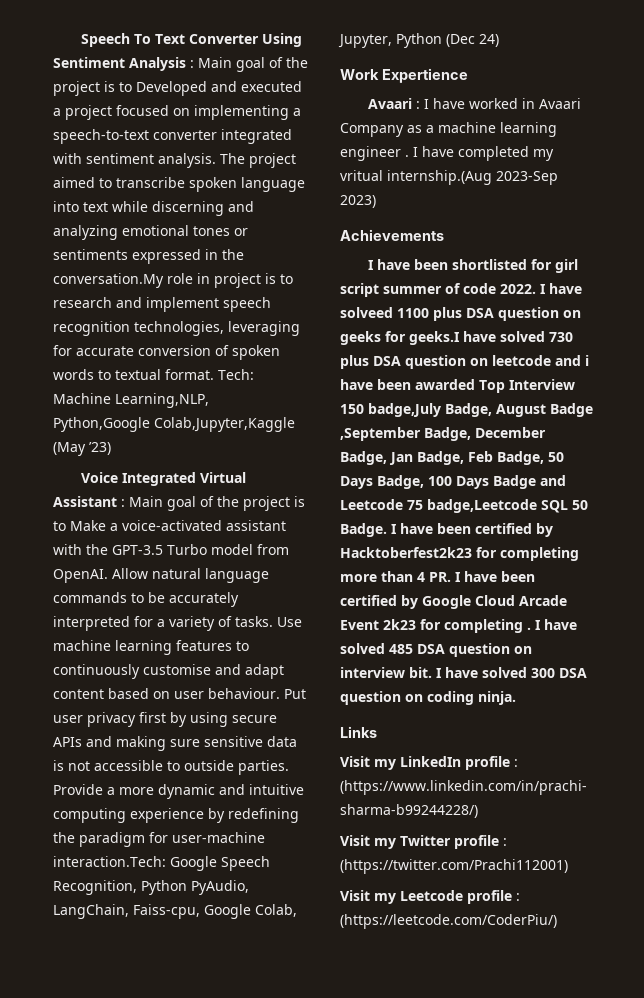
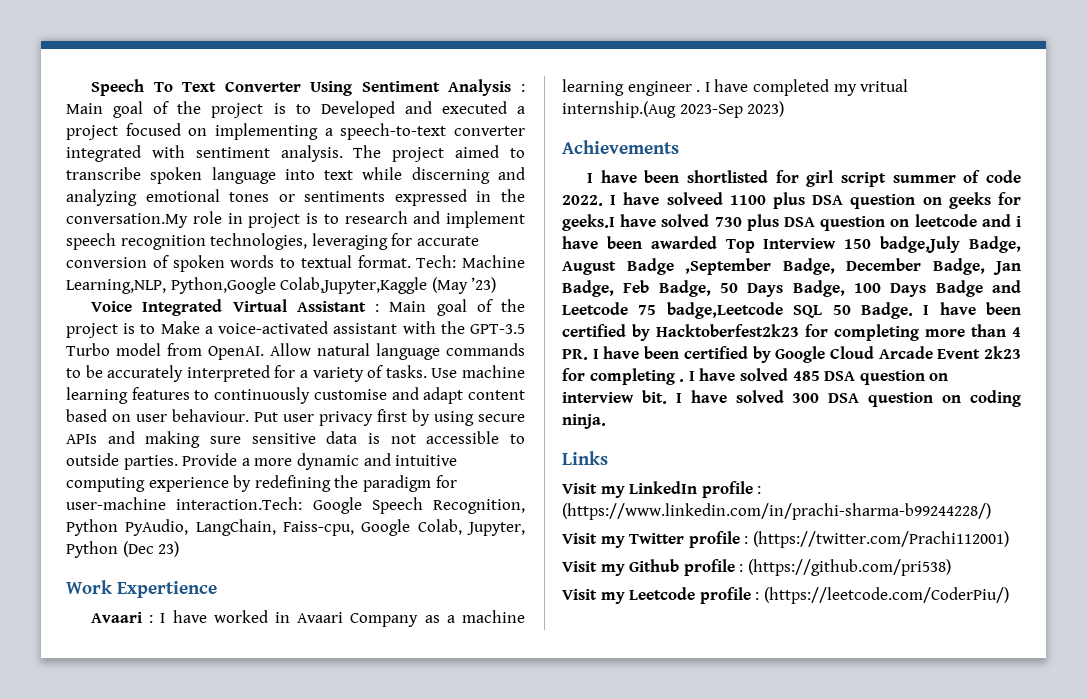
- Provide a more dynamic and intuitive computing experience by redefining the paradigm for user-machine interaction.Tech: Google Speech Recognition, Python PyAudio, LangChain, Faiss-cpu, Google Colab, Jupyter, Python (Dec 24)
+ Provide a more dynamic and intuitive computing experience by redefining the paradigm for user-machine interaction.Tech: Google Speech Recognition, Python PyAudio, LangChain, Faiss-cpu, Google Colab, Jupyter, Python (Dec 23)
+ Visit my Github profile : (https://github.com/pri538)

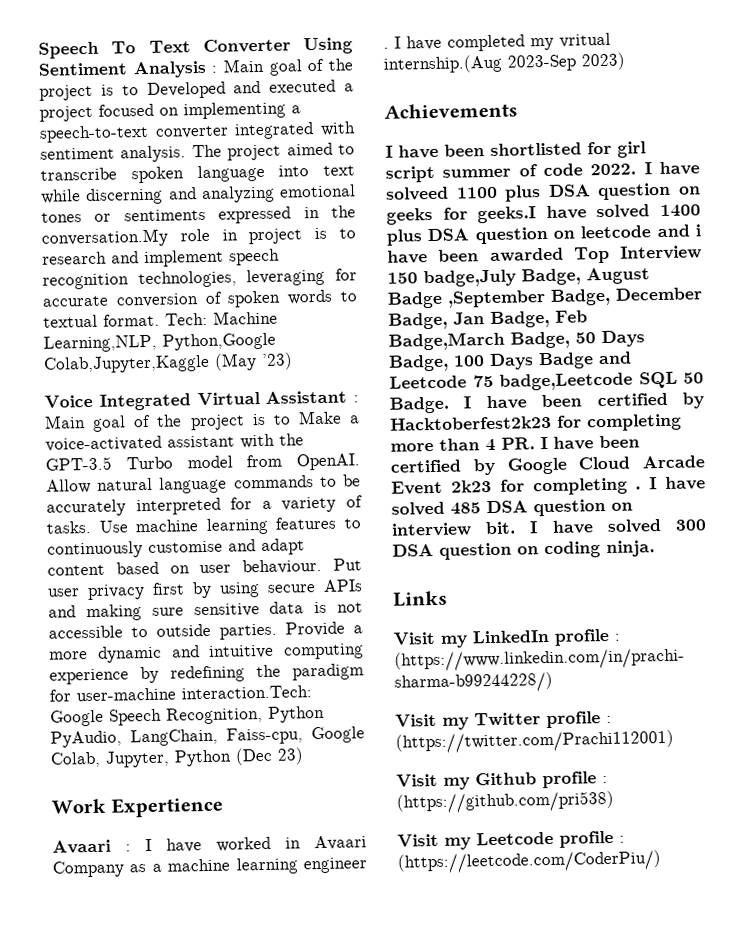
- I have solveed 1100 plus DSA question on geeks for geeks.I have solved 730 plus DSA question on leetcode and i have been awarded Top Interview 150 badge,July Badge, August Badge ,September Badge, December Badge, Jan Badge, Feb Badge, 50 Days Badge, 100 Days Badge and Leetcode 75 badge,Leetcode SQL 50 Badge.
+ I have solveed 1100 plus DSA question on geeks for geeks.I have solved 1400 plus DSA question on leetcode and i have been awarded Top Interview 150 badge,July Badge, August Badge ,September Badge, December Badge, Jan Badge, Feb Badge,March Badge, 50 Days Badge, 100 Days Badge and Leetcode 75 badge,Leetcode SQL 50 Badge.

